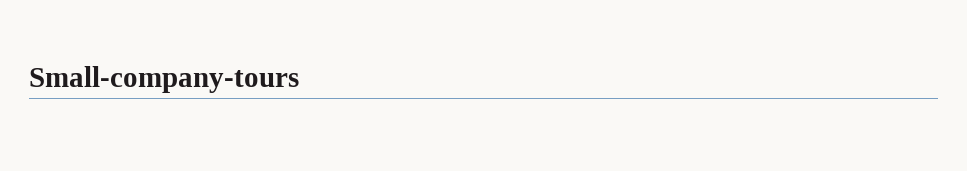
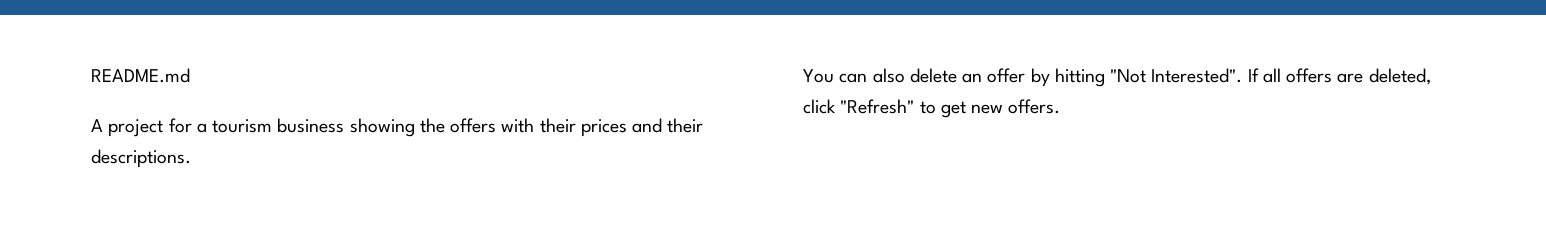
- Small-company-tours
+ README.md
+ A project for a tourism business showing the offers with their prices and their descriptions.
+ You can also delete an offer by hitting "Not Interested". If all offers are deleted, click "Refresh" to get new offers.

